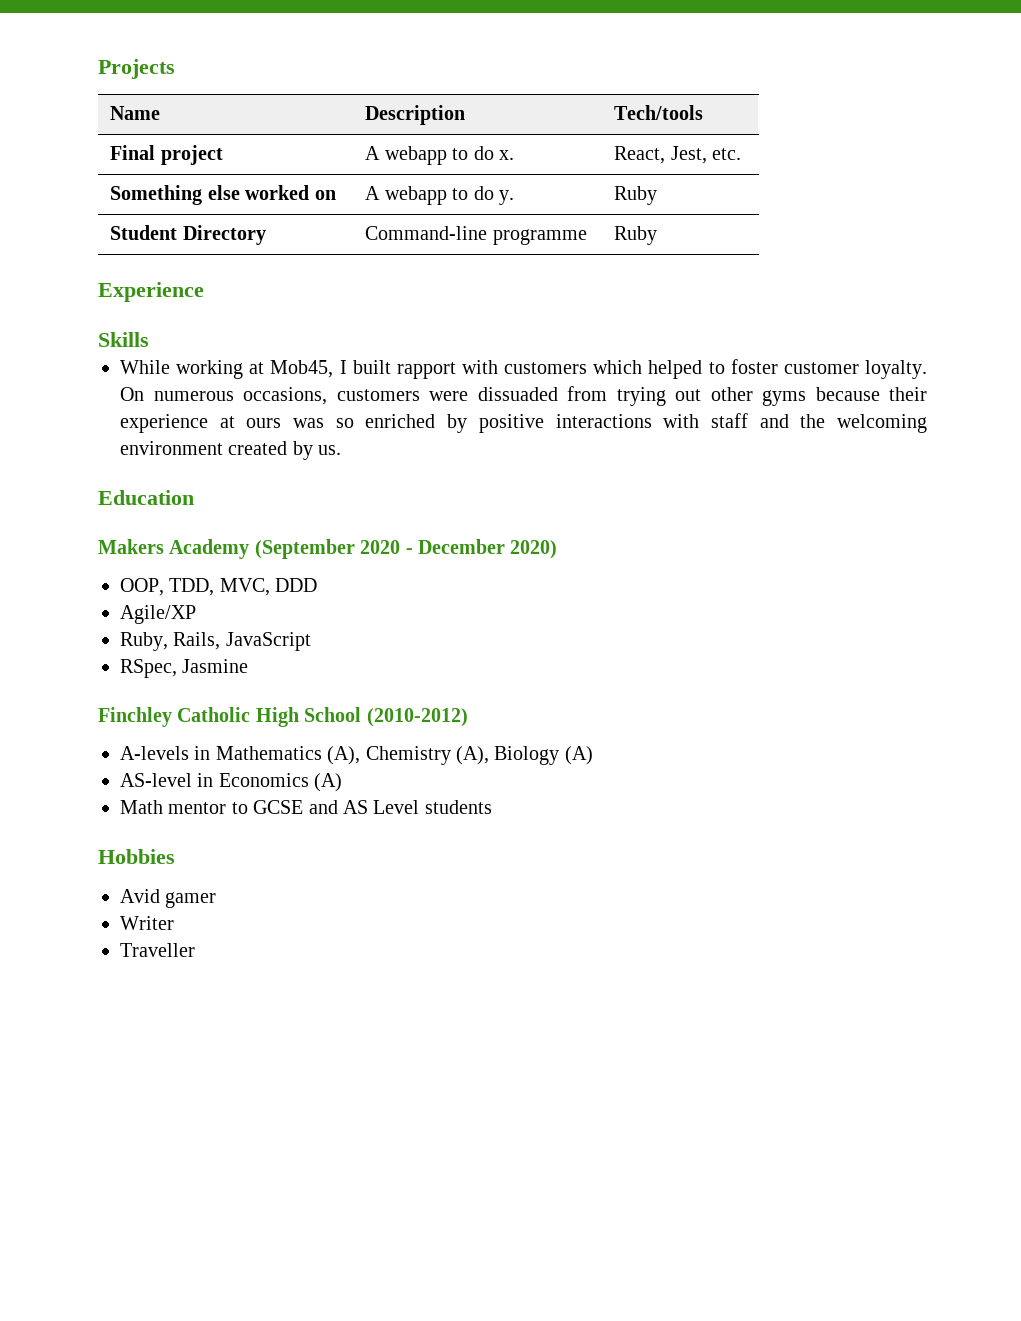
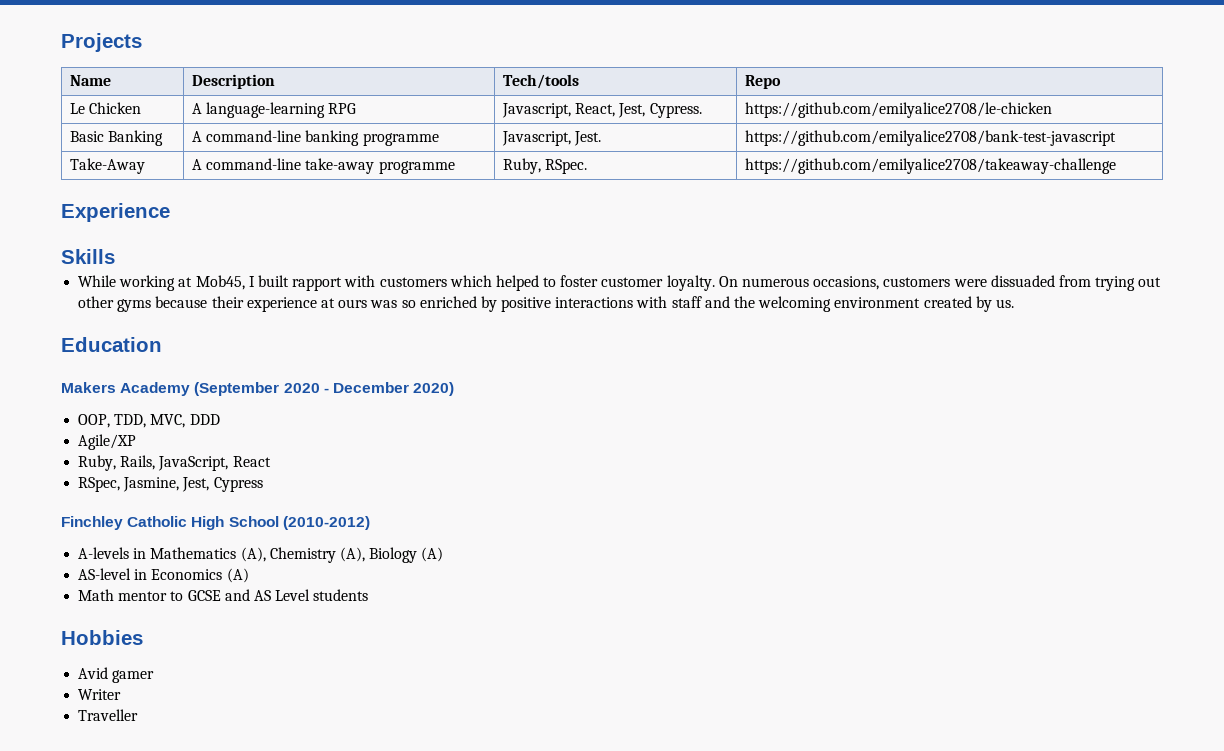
- Name | Description | Tech/tools
- Final project | A webapp to do x. | React, Jest, etc.
- Something else worked on | A webapp to do y. | Ruby
- Student Directory | Command-line programme | Ruby
+ Name | Description | Tech/tools | Repo
+ Le Chicken | A language-learning RPG | Javascript, React, Jest, Cypress. | https://github.com/emilyalice2708/le-chicken
+ Basic Banking | A command-line banking programme | Javascript, Jest. | https://github.com/emilyalice2708/bank-test-javascript
+ Take-Away | A command-line take-away programme | Ruby, RSpec. | https://github.com/emilyalice2708/takeaway-challenge
- Ruby, Rails, JavaScript
+ Ruby, Rails, JavaScript, React
- RSpec, Jasmine
+ RSpec, Jasmine, Jest, Cypress

